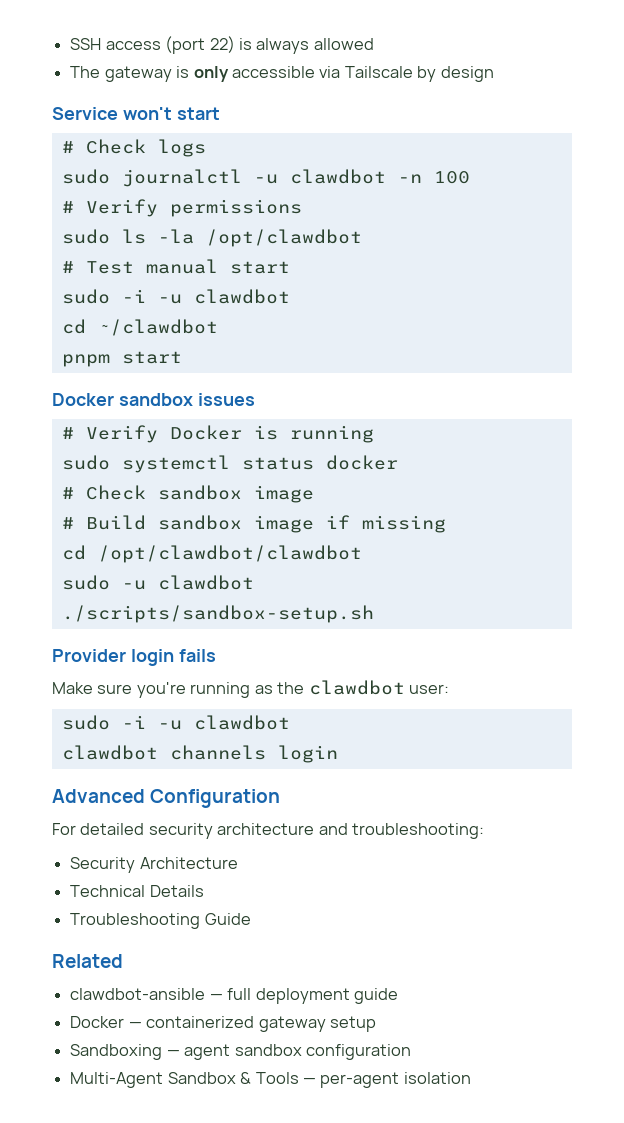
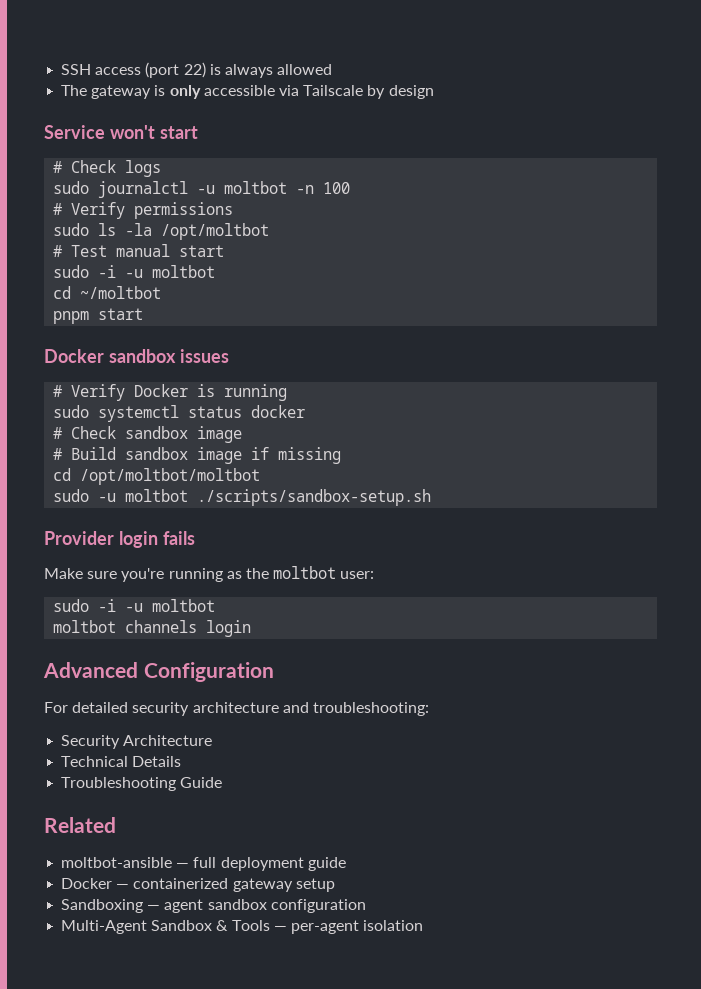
- sudo journalctl -u clawdbot -n 100
+ sudo journalctl -u moltbot -n 100
- sudo ls -la /opt/clawdbot
+ sudo ls -la /opt/moltbot
  # Test manual start
- sudo -i -u clawdbot
- cd ~/clawdbot
+ sudo -i -u moltbot
+ cd ~/moltbot
- cd /opt/clawdbot/clawdbot
+ cd /opt/moltbot/moltbot
- sudo -u clawdbot ./scripts/sandbox-setup.sh
+ sudo -u moltbot ./scripts/sandbox-setup.sh
- Make sure you're running as the clawdbot user:
- sudo -i -u clawdbot
- clawdbot channels login
+ Make sure you're running as the moltbot user:
+ sudo -i -u moltbot
+ moltbot channels login
- clawdbot-ansible — full deployment guide
+ moltbot-ansible — full deployment guide

